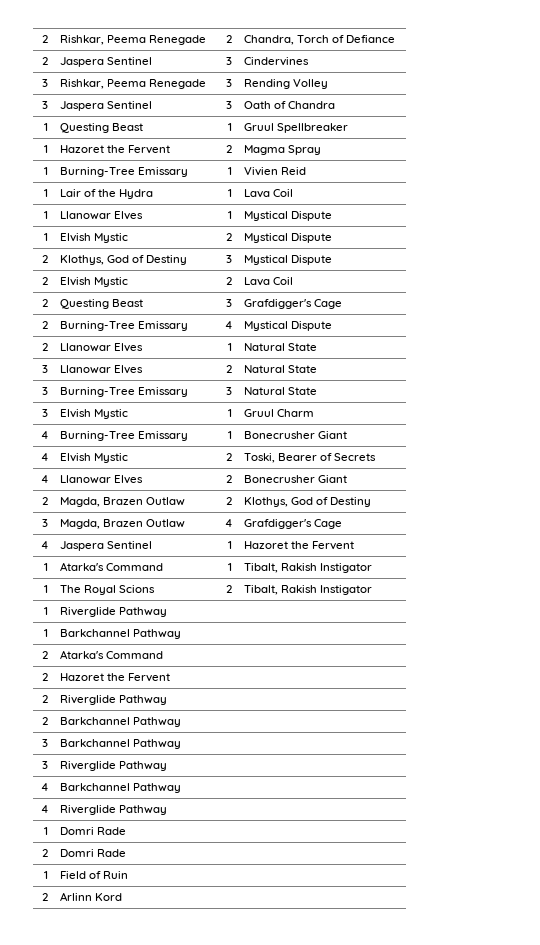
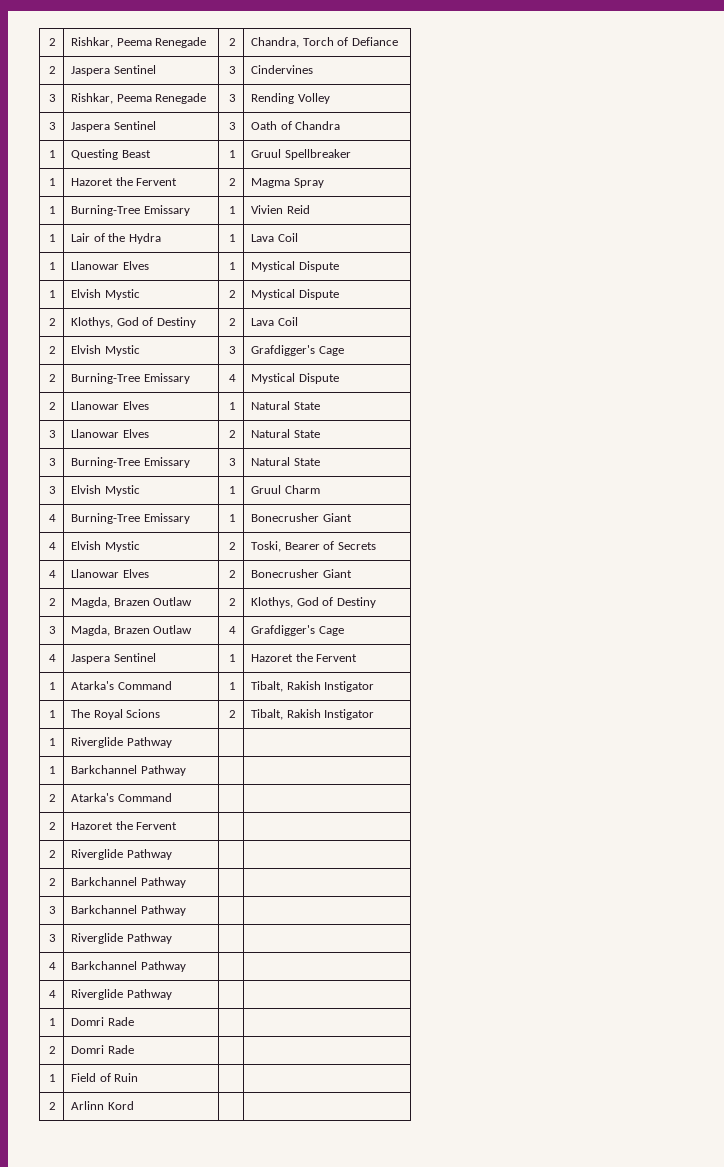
- 2 | Klothys, God of Destiny | 3 | Mystical Dispute
- 2 | Elvish Mystic | 2 | Lava Coil
+ 2 | Klothys, God of Destiny | 2 | Lava Coil
- 2 | Questing Beast | 3 | Grafdigger's Cage
+ 2 | Elvish Mystic | 3 | Grafdigger's Cage

